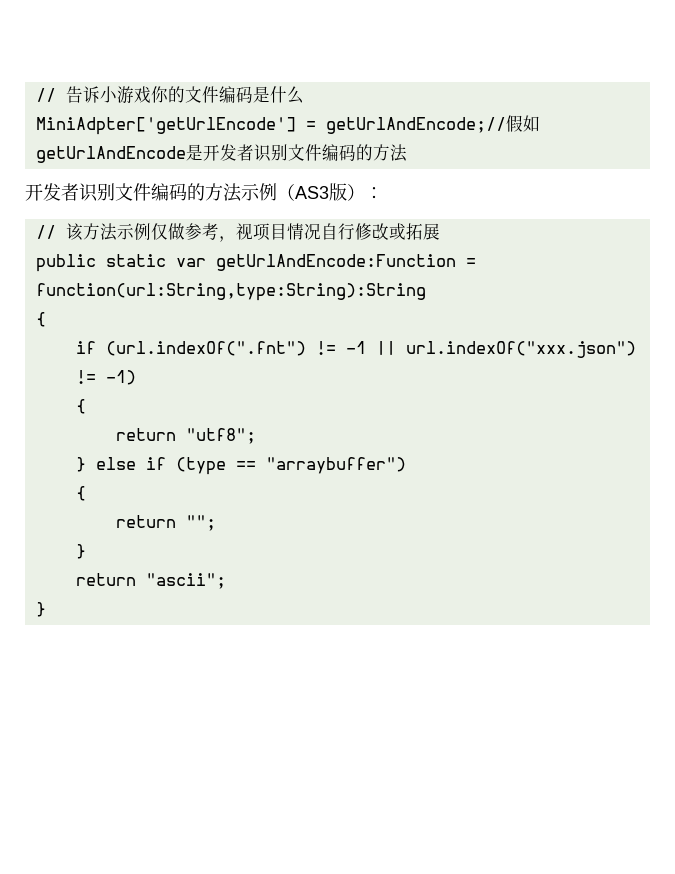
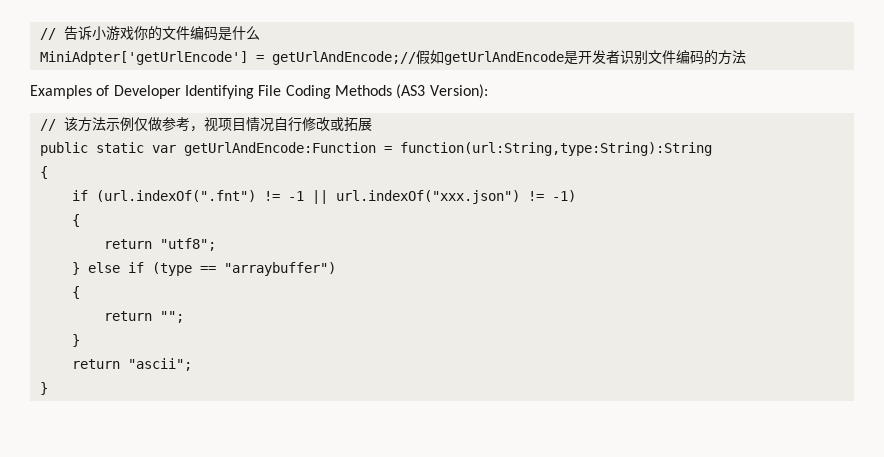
- 开发者识别文件编码的方法示例（AS3版）：
+ Examples of Developer Identifying File Coding Methods (AS3 Version):

